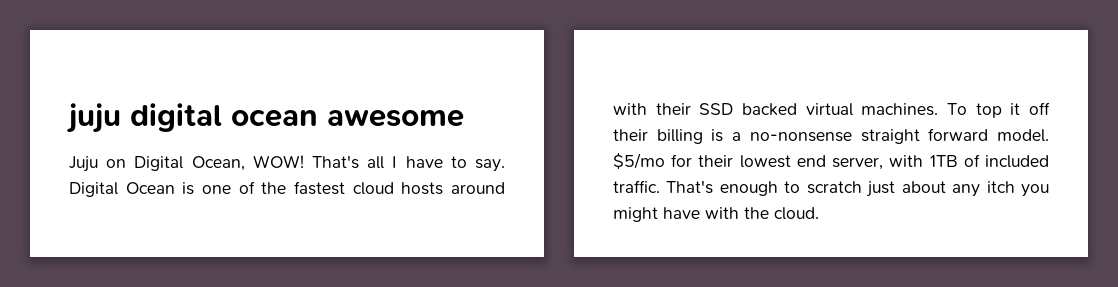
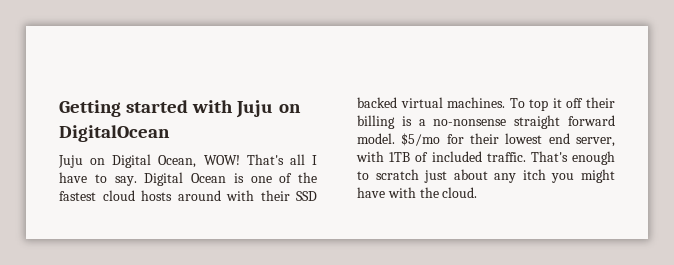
- juju digital ocean awesome
+ Getting started with Juju on DigitalOcean

